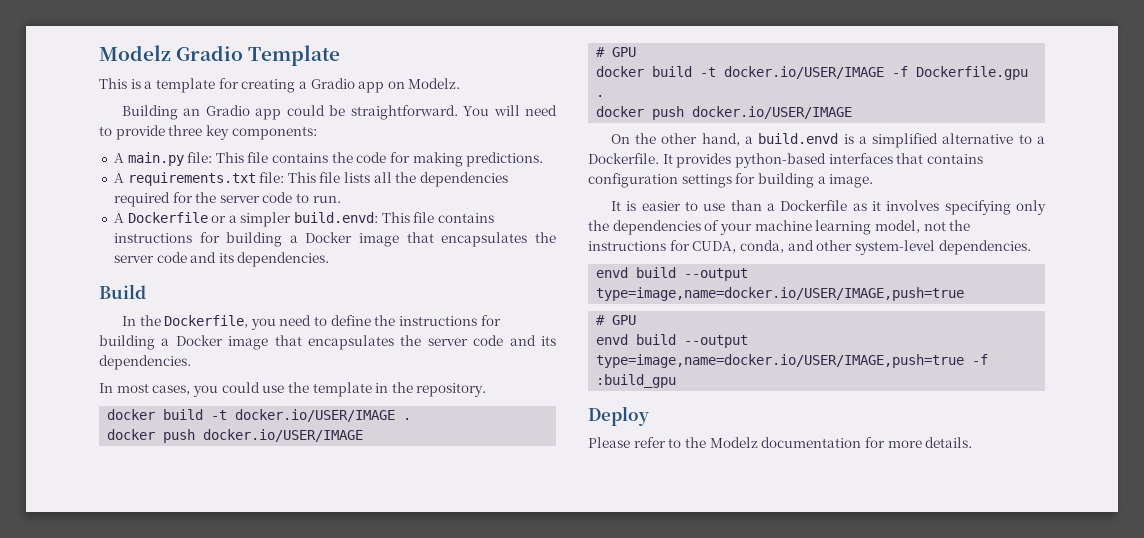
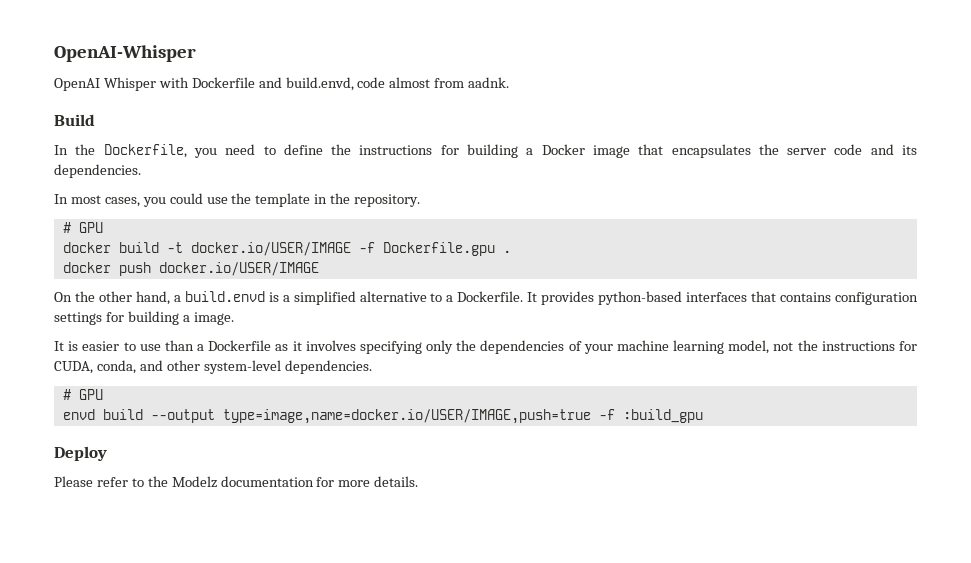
- Modelz Gradio Template
- This is a template for creating a Gradio app on Modelz.
- Building an Gradio app could be straightforward. You will need to provide three key components:
- A main.py file: This file contains the code for making predictions.
- A requirements.txt file: This file lists all the dependencies required for the server code to run.
- A Dockerfile or a simpler build.envd: This file contains instructions for building a Docker image that encapsulates the server code and its dependencies.
+ OpenAI-Whisper
+ OpenAI Whisper with Dockerfile and build.envd, code almost from aadnk.
- docker build -t docker.io/USER/IMAGE .
- docker push docker.io/USER/IMAGE
  It is easier to use than a Dockerfile as it involves specifying only the dependencies of your machine learning model, not the instructions for CUDA, conda, and other system-level dependencies.
- envd build --output type=image,name=docker.io/USER/IMAGE,push=true

